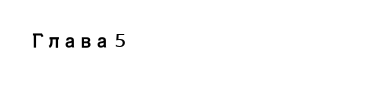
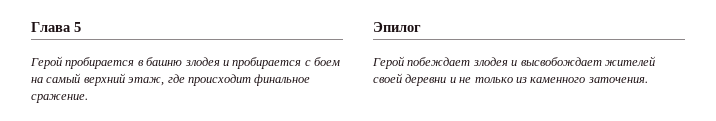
+ Герой пробирается в башню злодея и пробирается с боем на самый верхний этаж, где происходит финальное сражение.
+ Эпилог
+ Герой побеждает злодея и высвобождает жителей своей деревни и не только из каменного заточения.

